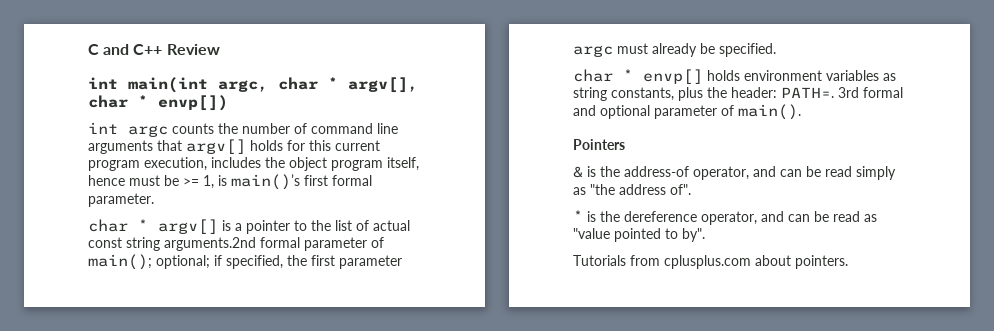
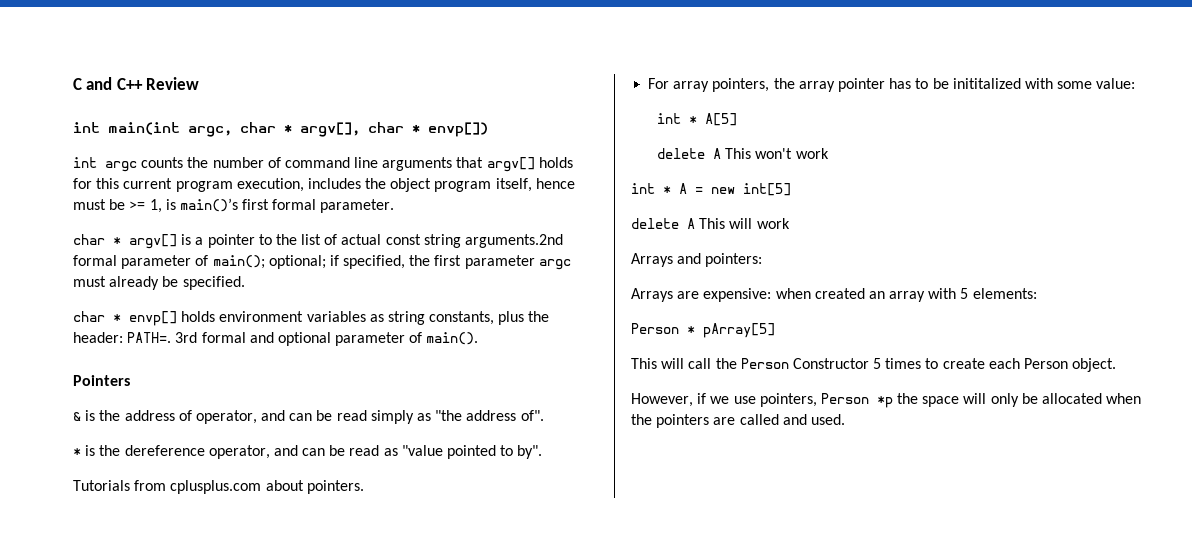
- & is the address-of operator, and can be read simply as "the address of".
+ & is the address of operator, and can be read simply as "the address of".
+ For array pointers, the array pointer has to be inititalized with some value:
+ int * A[5]
+ delete A This won't work
+ int * A = new int[5]
+ delete A This will work
+ Arrays and pointers:
+ Arrays are expensive: when created an array with 5 elements:
+ Person * pArray[5]
+ This will call the Person Constructor 5 times to create each Person object.
+ However, if we use pointers, Person *p the space will only be allocated when the pointers are called and used.

